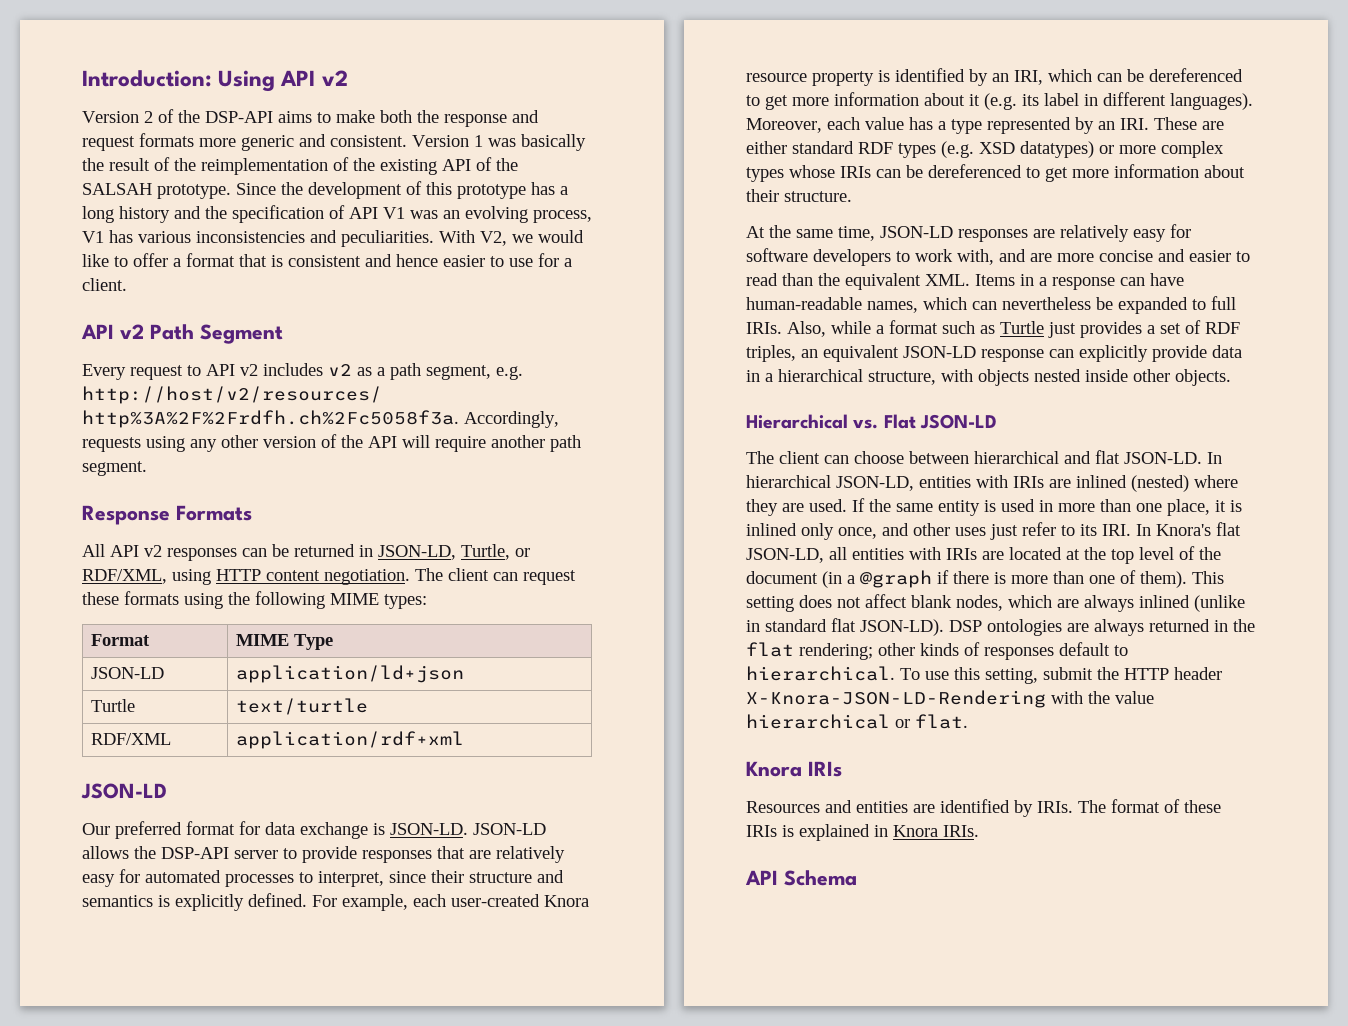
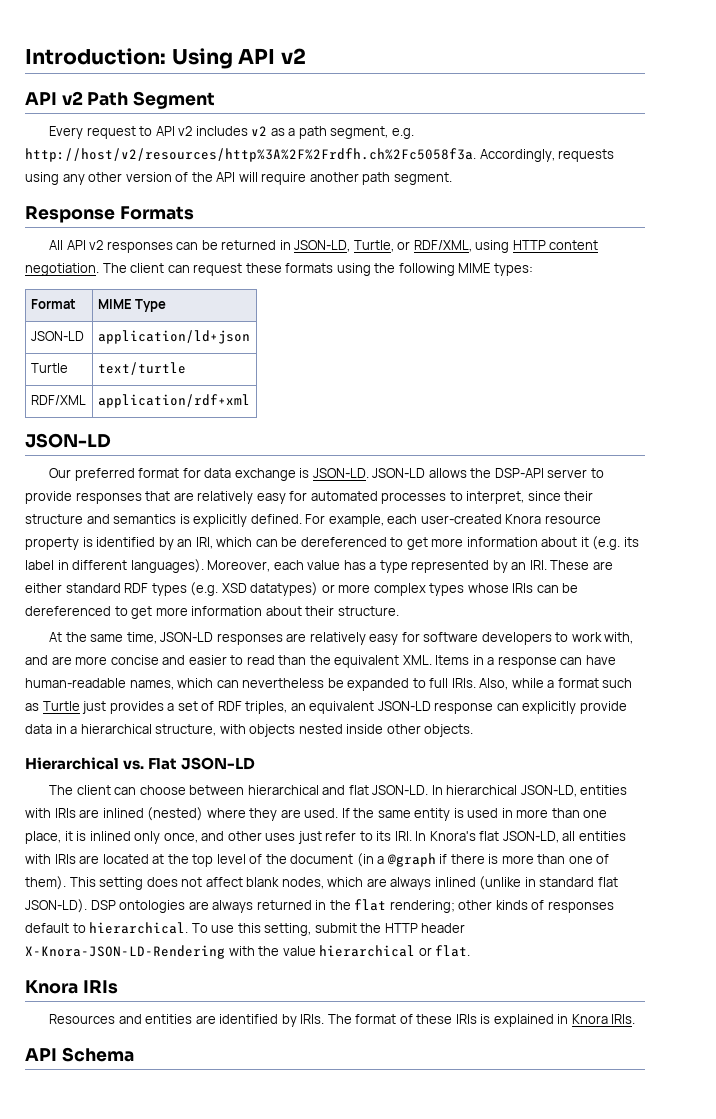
- Version 2 of the DSP-API aims to make both the response and request formats more generic and consistent. Version 1 was basically the result of the reimplementation of the existing API of the SALSAH prototype. Since the development of this prototype has a long history and the specification of API V1 was an evolving process, V1 has various inconsistencies and peculiarities. With V2, we would like to offer a format that is consistent and hence easier to use for a client.

